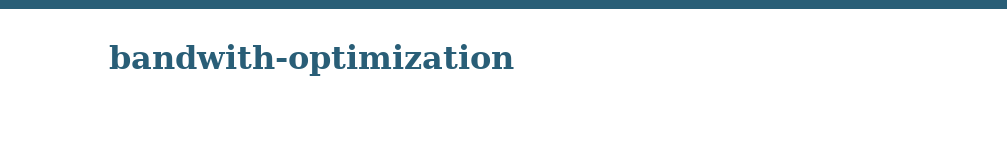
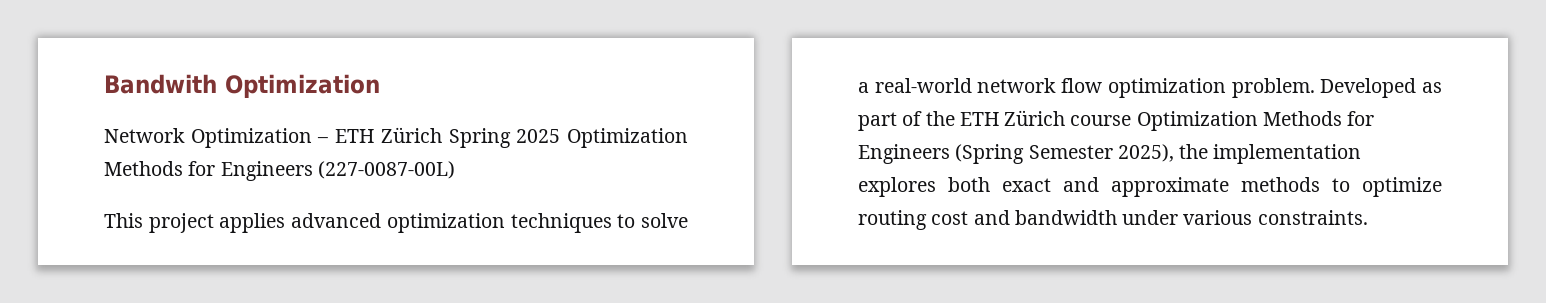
- bandwith-optimization
+ Bandwith Optimization
+ Network Optimization – ETH Zürich Spring 2025 Optimization Methods for Engineers (227-0087-00L)
+ This project applies advanced optimization techniques to solve a real-world network flow optimization problem. Developed as part of the ETH Zürich course Optimization Methods for Engineers (Spring Semester 2025), the implementation explores both exact and approximate methods to optimize routing cost and bandwidth under various constraints.

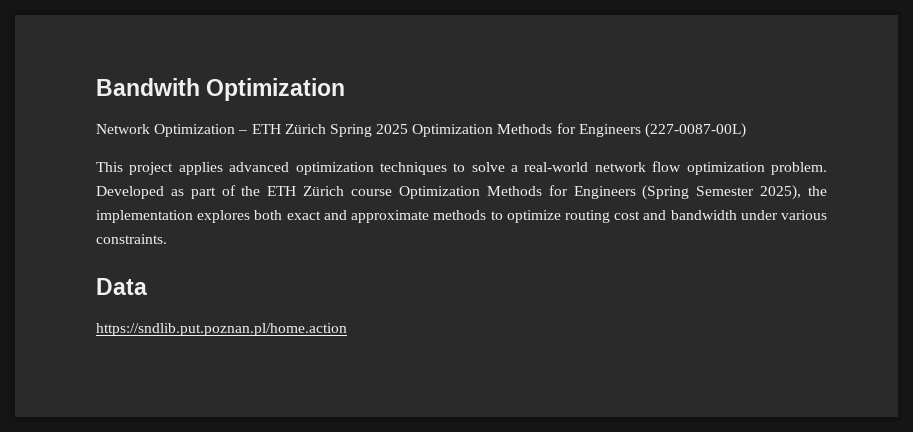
+ Data
+ https://sndlib.put.poznan.pl/home.action

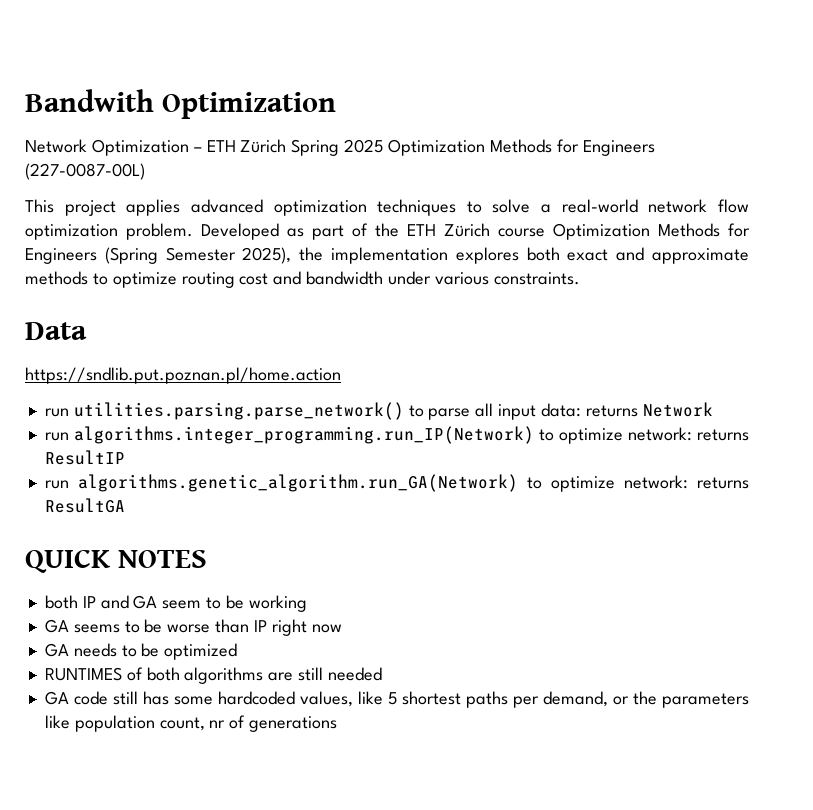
+ run utilities.parsing.parse_network() to parse all input data: returns Network
+ run algorithms.integer_programming.run_IP(Network) to optimize network: returns ResultIP
+ run algorithms.genetic_algorithm.run_GA(Network) to optimize network: returns ResultGA
+ QUICK NOTES
+ both IP and GA seem to be working
+ GA seems to be worse than IP right now
+ GA needs to be optimized
+ RUNTIMES of both algorithms are still needed
+ GA code still has some hardcoded values, like 5 shortest paths per demand, or the parameters like population count, nr of generations

